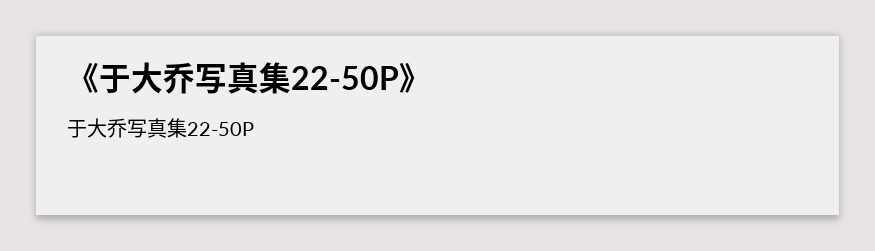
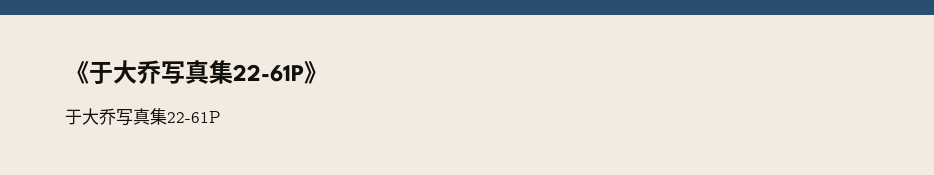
- 《于大乔写真集22-50P》
- 于大乔写真集22-50P
+ 《于大乔写真集22-61P》
+ 于大乔写真集22-61P

